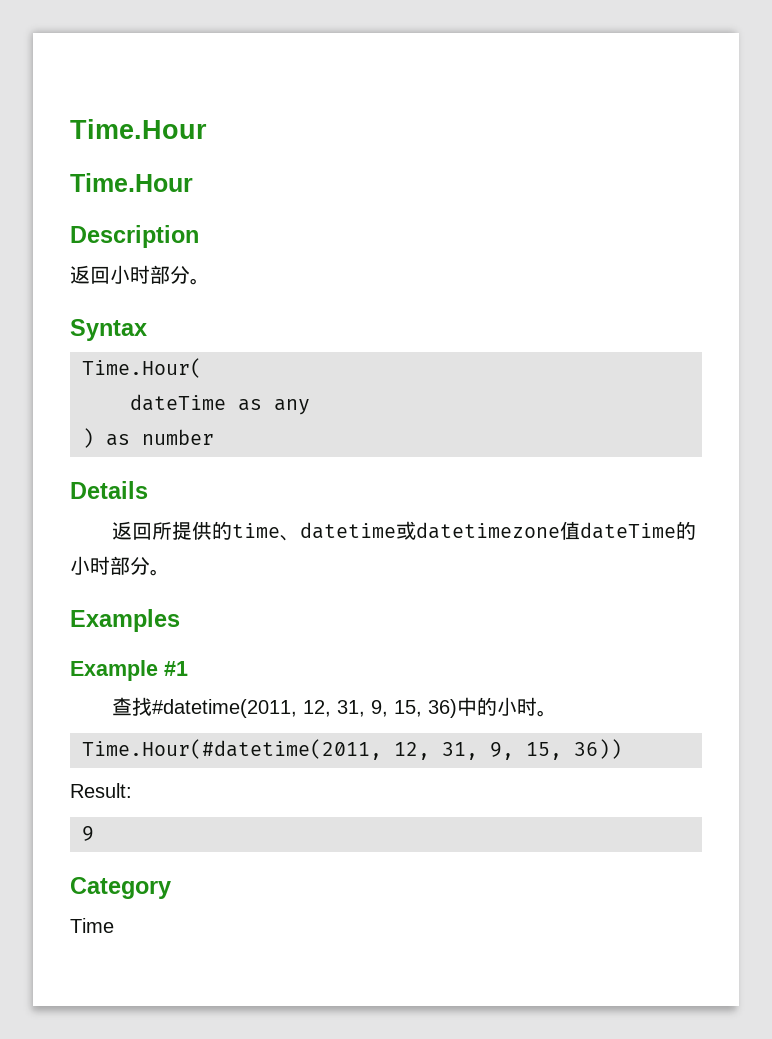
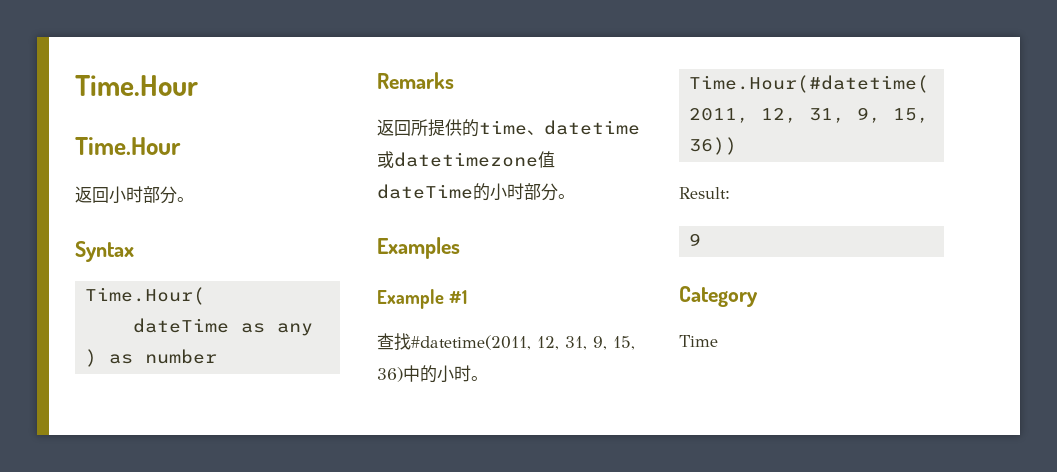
- Description
- Details
+ Remarks

